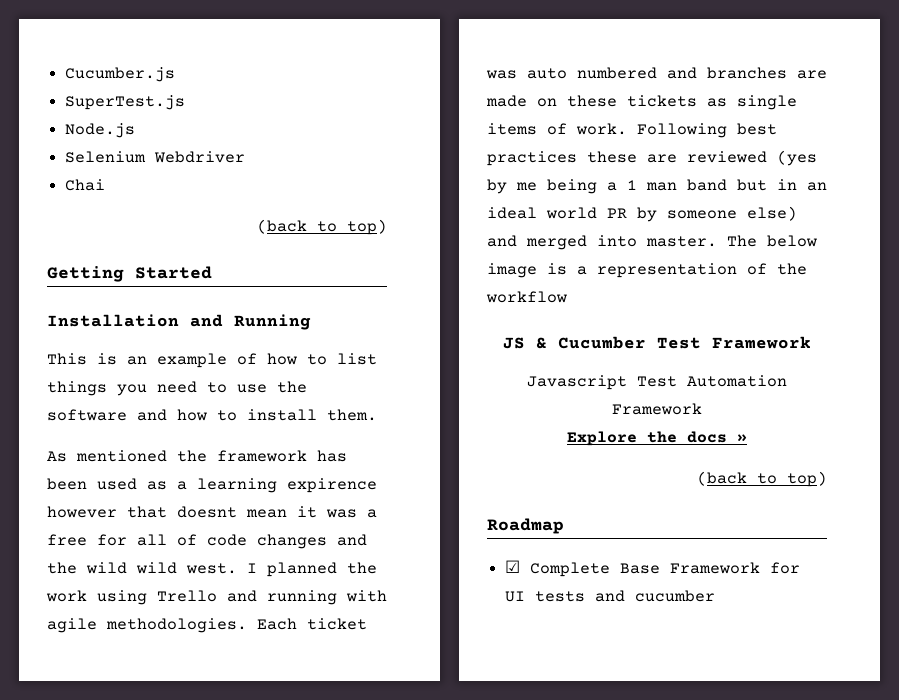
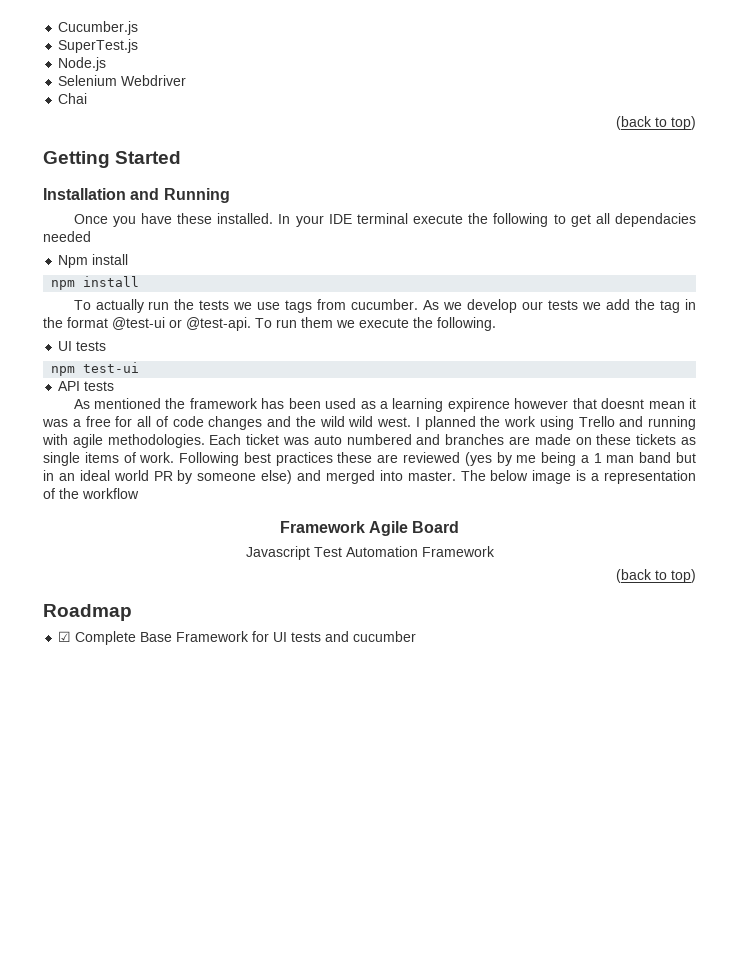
- This is an example of how to list things you need to use the software and how to install them.
+ Once you have these installed. In your IDE terminal execute the following to get all dependacies needed
+ Npm install
+ npm install
+ To actually run the tests we use tags from cucumber. As we develop our tests we add the tag in the format @test-ui or @test-api. To run them we execute the following.
+ UI tests
+ npm test-ui
+ API tests
- JS & Cucumber Test Framework
+ Framework Agile Board
- Explore the docs »

